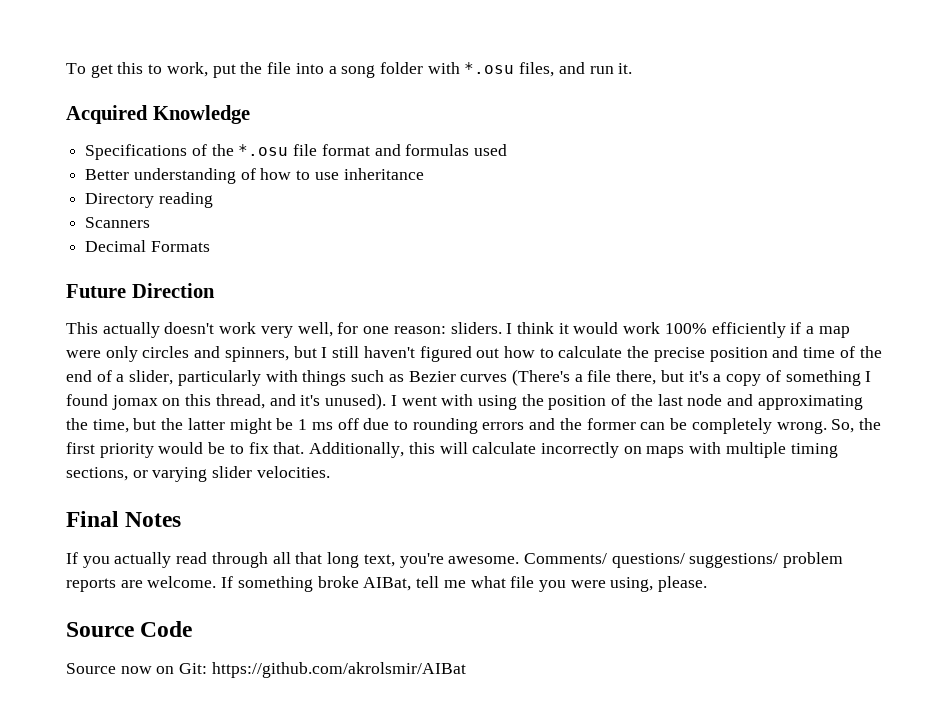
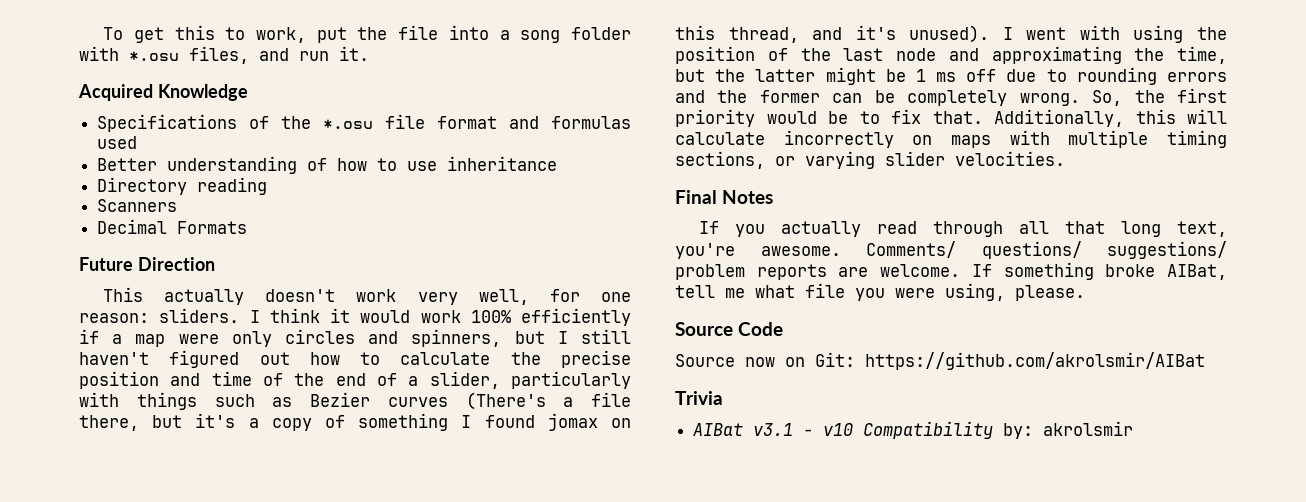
+ Trivia
+ AIBat v3.1 - v10 Compatibility by: akrolsmir

